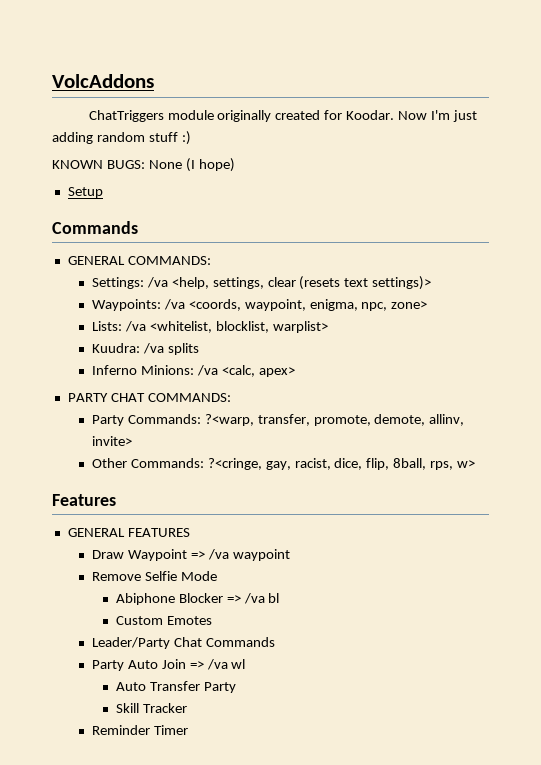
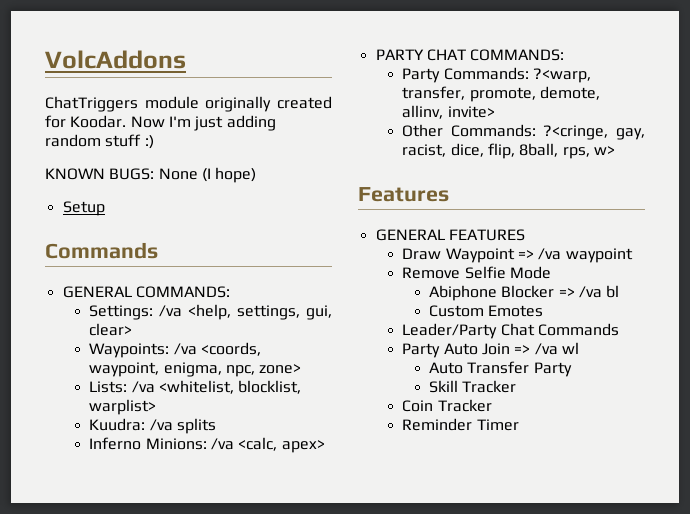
- Settings: /va <help, settings, clear (resets text settings)>
+ Settings: /va <help, settings, gui, clear>
+ Coin Tracker

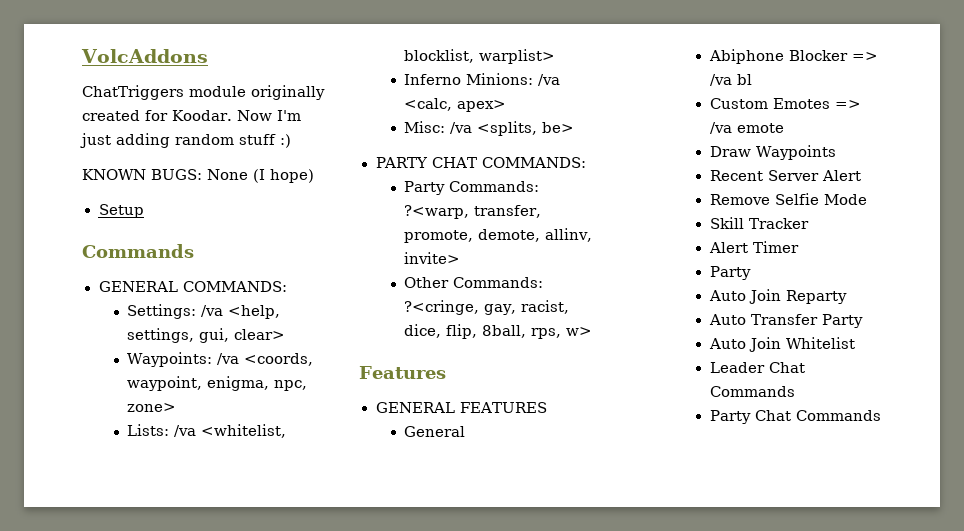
- Kuudra: /va splits
+ Misc: /va <splits, be>
- Draw Waypoint => /va waypoint
- Remove Selfie Mode
+ General
- Custom Emotes
- Leader/Party Chat Commands
- Party Auto Join => /va wl
+ Custom Emotes => /va emote
+ Draw Waypoints
+ Recent Server Alert
+ Remove Selfie Mode
+ Skill Tracker
+ Alert Timer
+ Party
+ Auto Join Reparty
- Skill Tracker
- Coin Tracker
- Reminder Timer
+ Auto Join Whitelist
+ Leader Chat Commands
+ Party Chat Commands

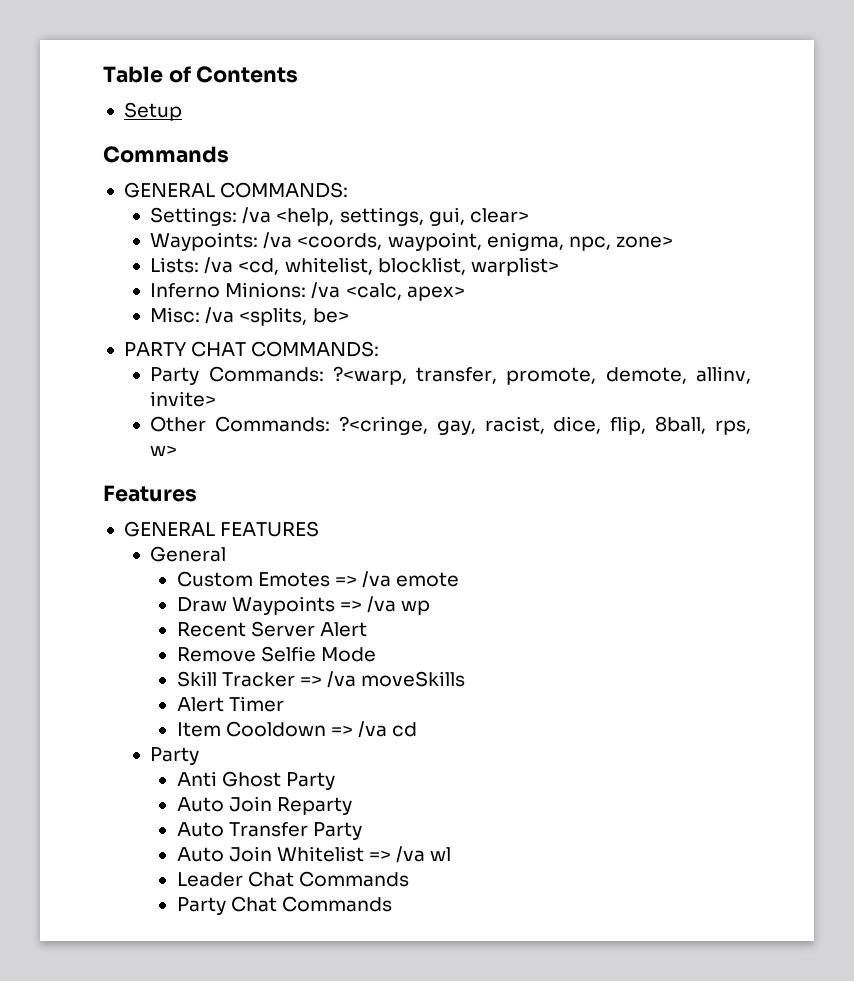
- VolcAddons
- ChatTriggers module originally created for Koodar. Now I'm just adding random stuff :)
- KNOWN BUGS: None (I hope)
+ Table of Contents
- Lists: /va <whitelist, blocklist, warplist>
+ Lists: /va <cd, whitelist, blocklist, warplist>
- Abiphone Blocker => /va bl
- Draw Waypoints
+ Draw Waypoints => /va wp
- Skill Tracker
+ Skill Tracker => /va moveSkills
  Alert Timer
+ Item Cooldown => /va cd
  Party
+ Anti Ghost Party
- Auto Join Whitelist
+ Auto Join Whitelist => /va wl

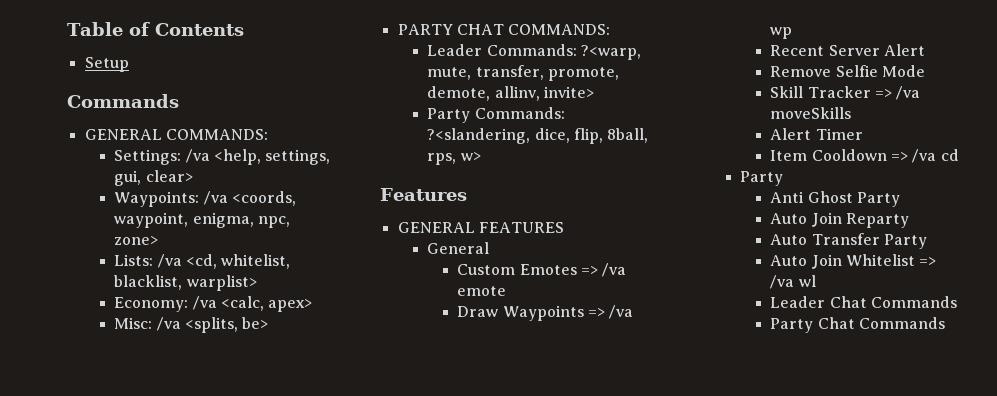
- Lists: /va <cd, whitelist, blocklist, warplist>
+ Lists: /va <cd, whitelist, blacklist, warplist>
- Inferno Minions: /va <calc, apex>
+ Economy: /va <calc, apex>
- Party Commands: ?<warp, transfer, promote, demote, allinv, invite>
+ Leader Commands: ?<warp, mute, transfer, promote, demote, allinv, invite>
- Other Commands: ?<cringe, gay, racist, dice, flip, 8ball, rps, w>
+ Party Commands: ?<slandering, dice, flip, 8ball, rps, w>

